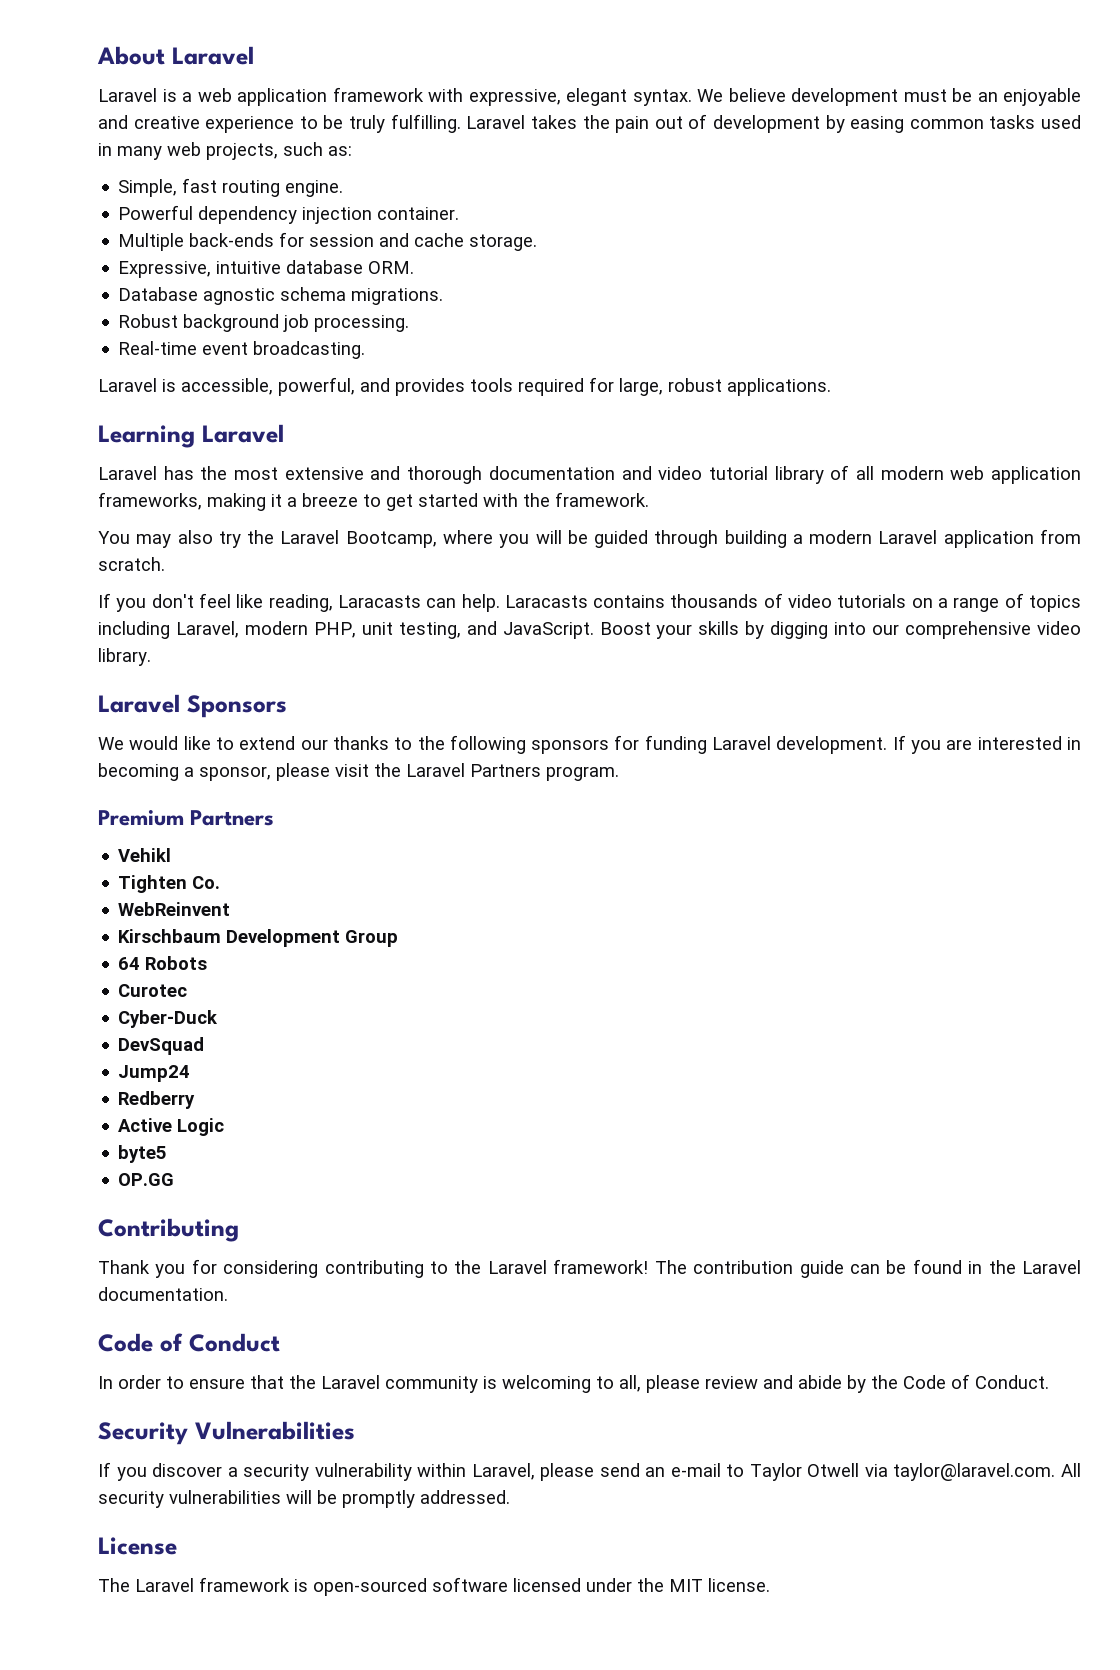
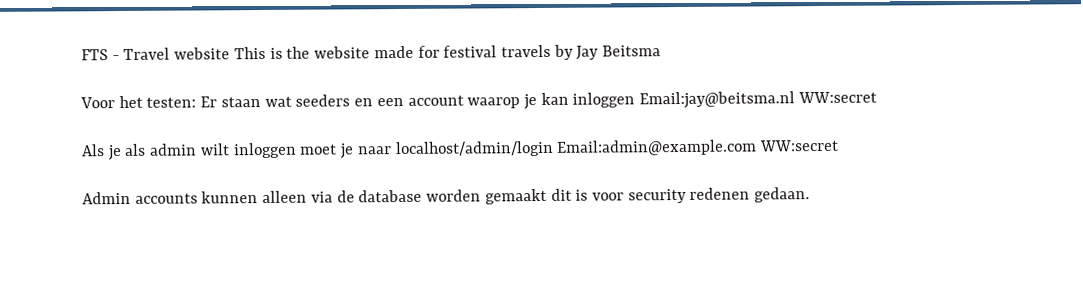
- About Laravel
- Laravel is a web application framework with expressive, elegant syntax. We believe development must be an enjoyable and creative experience to be truly fulfilling. Laravel takes the pain out of development by easing common tasks used in many web projects, such as:
- Simple, fast routing engine.
- Powerful dependency injection container.
- Multiple back-ends for session and cache storage.
- Expressive, intuitive database ORM.
- Database agnostic schema migrations.
- Robust background job processing.
- Real-time event broadcasting.
- Laravel is accessible, powerful, and provides tools required for large, robust applications.
- Learning Laravel
- Laravel has the most extensive and thorough documentation and video tutorial library of all modern web application frameworks, making it a breeze to get started with the framework.
- You may also try the Laravel Bootcamp, where you will be guided through building a modern Laravel application from scratch.
- If you don't feel like reading, Laracasts can help. Laracasts contains thousands of video tutorials on a range of topics including Laravel, modern PHP, unit testing, and JavaScript. Boost your skills by digging into our comprehensive video library.
- Laravel Sponsors
- We would like to extend our thanks to the following sponsors for funding Laravel development. If you are interested in becoming a sponsor, please visit the Laravel Partners program.
- Premium Partners
- Vehikl
- Tighten Co.
- WebReinvent
- Kirschbaum Development Group
- 64 Robots
- Curotec
- Cyber-Duck
- DevSquad
- Jump24
- Redberry
- Active Logic
- byte5
- OP.GG
- Contributing
- Thank you for considering contributing to the Laravel framework! The contribution guide can be found in the Laravel documentation.
- Code of Conduct
- In order to ensure that the Laravel community is welcoming to all, please review and abide by the Code of Conduct.
- Security Vulnerabilities
- If you discover a security vulnerability within Laravel, please send an e-mail to Taylor Otwell via taylor@laravel.com. All security vulnerabilities will be promptly addressed.
- License
- The Laravel framework is open-sourced software licensed under the MIT license.
+ FTS - Travel website This is the website made for festival travels by Jay Beitsma
+ Voor het testen: Er staan wat seeders en een account waarop je kan inloggen Email:jay@beitsma.nl WW:secret
+ Als je als admin wilt inloggen moet je naar localhost/admin/login Email:admin@example.com WW:secret
+ Admin accounts kunnen alleen via de database worden gemaakt dit is voor security redenen gedaan.

